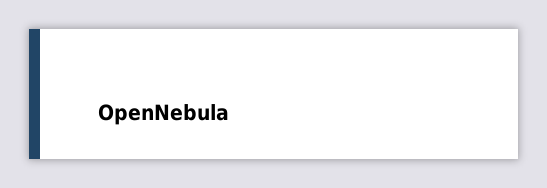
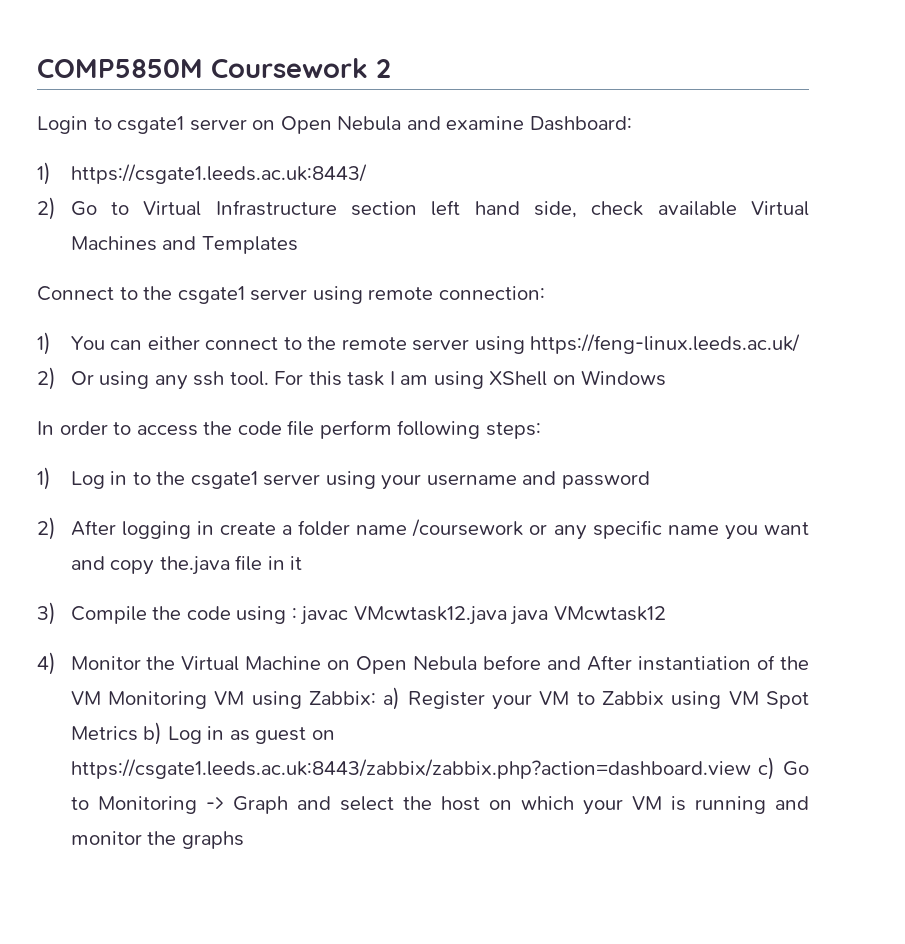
- OpenNebula
+ COMP5850M Coursework 2
+ Login to csgate1 server on Open Nebula and examine Dashboard:
+ 1) https://csgate1.leeds.ac.uk:8443/
+ 2) Go to Virtual Infrastructure section left hand side, check available Virtual Machines and Templates
+ Connect to the csgate1 server using remote connection:
+ 1) You can either connect to the remote server using https://feng-linux.leeds.ac.uk/
+ 2) Or using any ssh tool. For this task I am using XShell on Windows
+ In order to access the code file perform following steps:
+ 1) Log in to the csgate1 server using your username and password
+ 2) After logging in create a folder name /coursework or any specific name you want and copy the.java file in it
+ 3) Compile the code using : javac VMcwtask12.java java VMcwtask12
+ 4) Monitor the Virtual Machine on Open Nebula before and After instantiation of the VM Monitoring VM using Zabbix: a) Register your VM to Zabbix using VM Spot Metrics b) Log in as guest on https://csgate1.leeds.ac.uk:8443/zabbix/zabbix.php?action=dashboard.view c) Go to Monitoring -> Graph and select the host on which your VM is running and monitor the graphs

